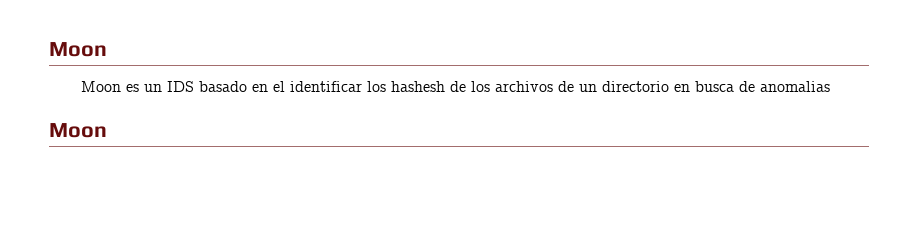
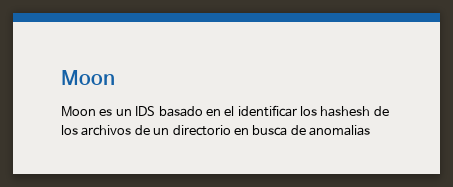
  Moon es un IDS basado en el identificar los hashesh de los archivos de un directorio en busca de anomalias
- Moon

